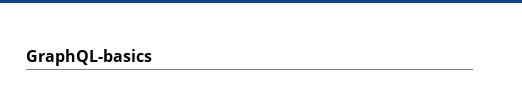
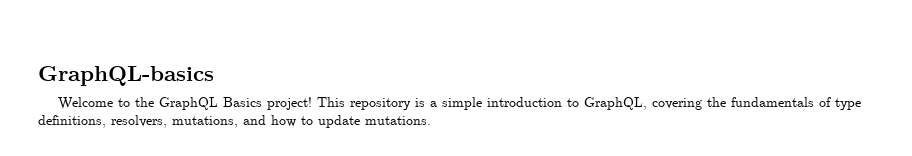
+ Welcome to the GraphQL Basics project! This repository is a simple introduction to GraphQL, covering the fundamentals of type definitions, resolvers, mutations, and how to update mutations.

